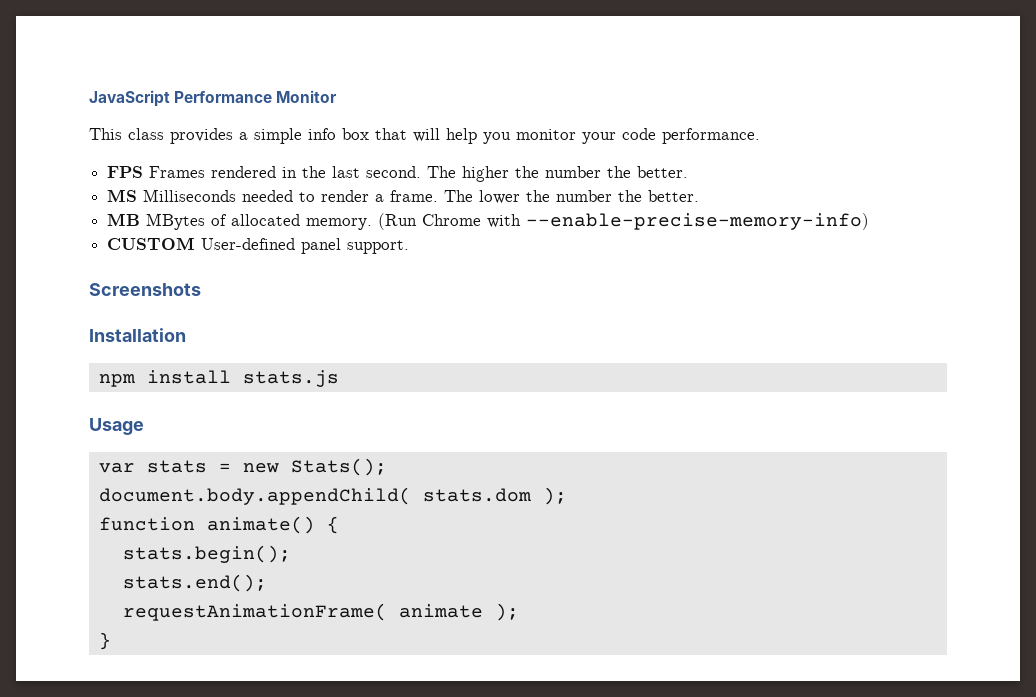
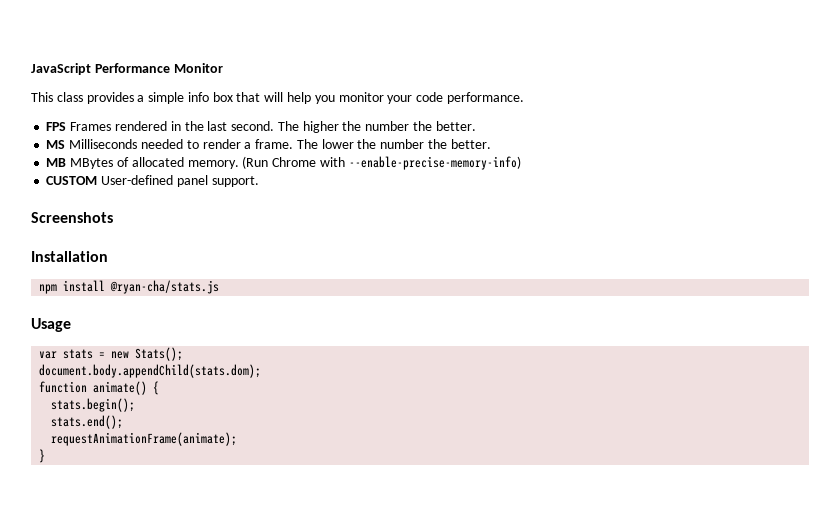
- npm install stats.js
+ npm install @ryan-cha/stats.js
- document.body.appendChild( stats.dom );
+ document.body.appendChild(stats.dom);
- requestAnimationFrame( animate );
+ requestAnimationFrame(animate);

